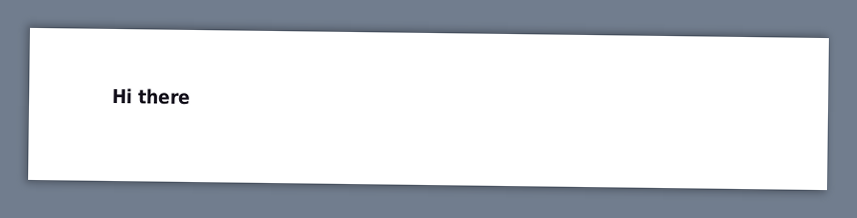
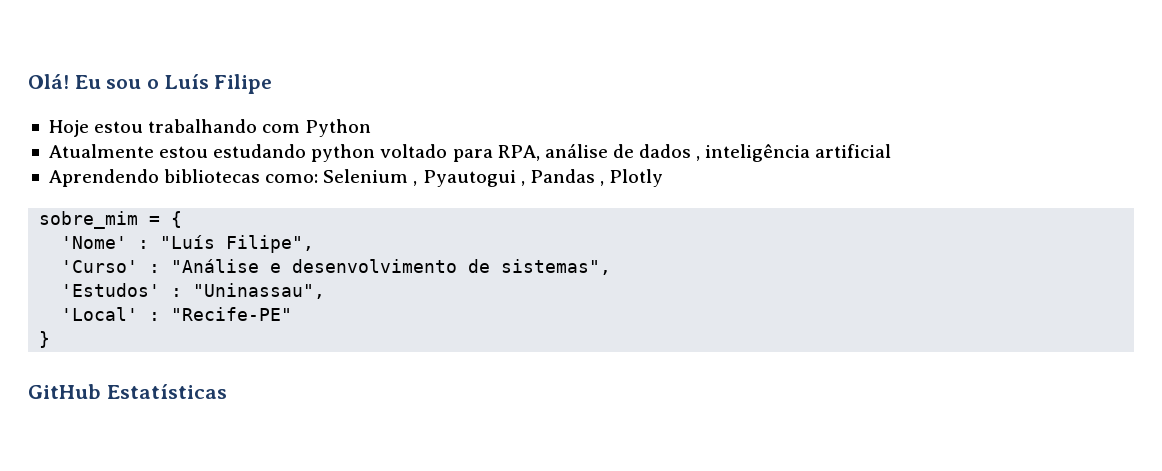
- Hi there
+ Olá! Eu sou o Luís Filipe
+ Hoje estou trabalhando com Python
+ Atualmente estou estudando python voltado para RPA, análise de dados , inteligência artificial
+ Aprendendo bibliotecas como: Selenium , Pyautogui , Pandas , Plotly
+ sobre_mim = {
+ 'Nome' : "Luís Filipe",
+ 'Curso' : "Análise e desenvolvimento de sistemas",
+ 'Estudos' : "Uninassau",
+ 'Local' : "Recife-PE"
+ }
+ GitHub Estatísticas

